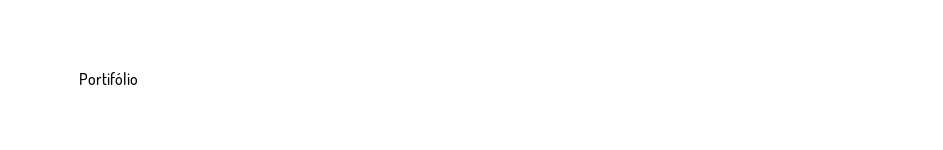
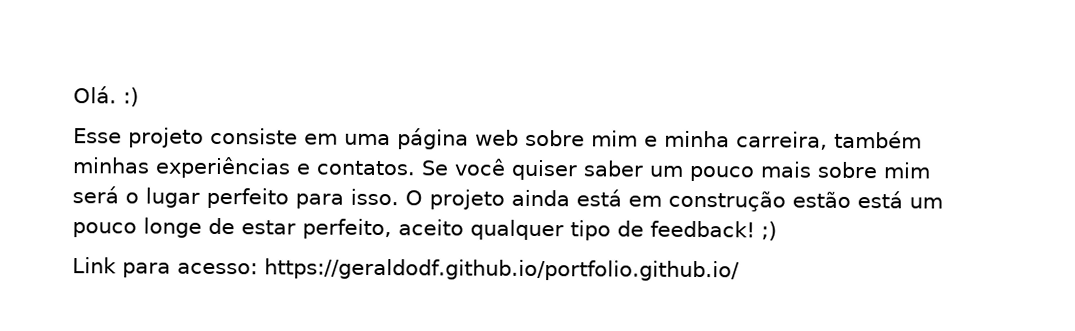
- Portifólio
+ Olá. :)
+ Esse projeto consiste em uma página web sobre mim e minha carreira, também minhas experiências e contatos. Se você quiser saber um pouco mais sobre mim será o lugar perfeito para isso. O projeto ainda está em construção estão está um pouco longe de estar perfeito, aceito qualquer tipo de feedback! ;)
+ Link para acesso: https://geraldodf.github.io/portfolio.github.io/

